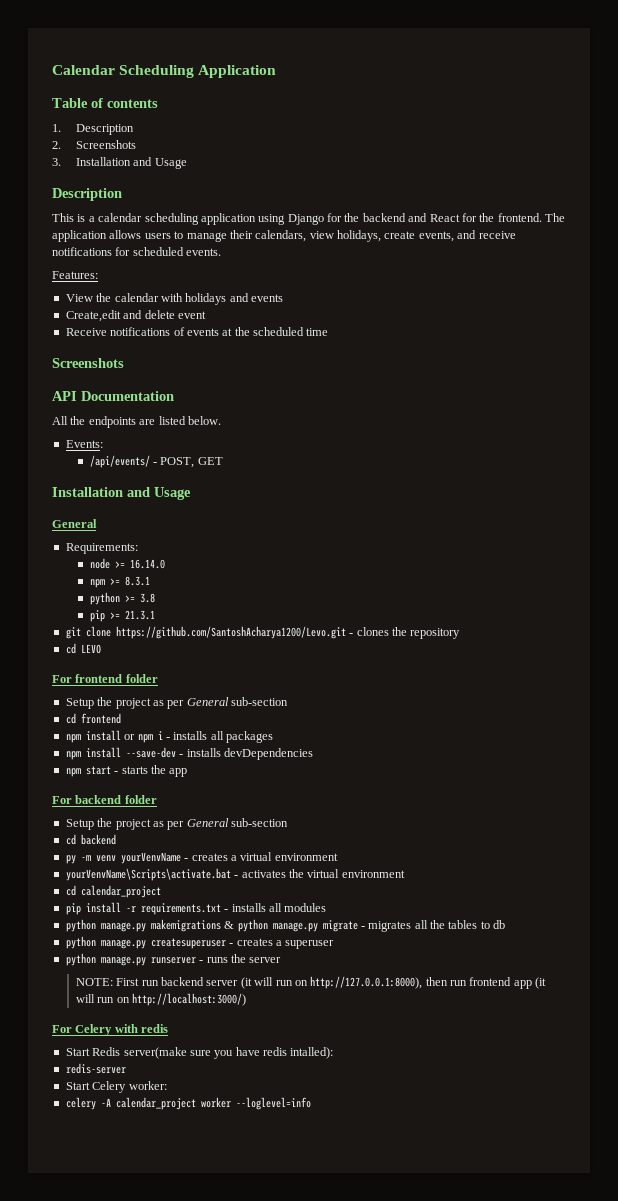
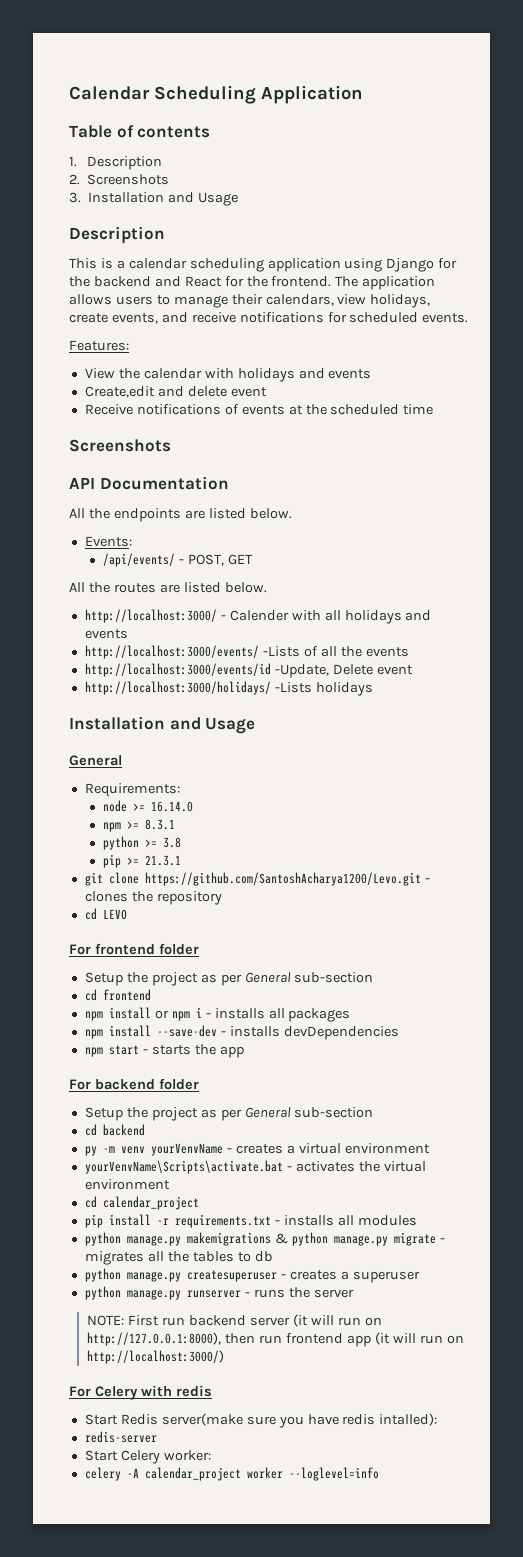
+ All the routes are listed below.
+ http://localhost:3000/ - Calender with all holidays and events
+ http://localhost:3000/events/ -Lists of all the events
+ http://localhost:3000/events/id -Update, Delete event
+ http://localhost:3000/holidays/ -Lists holidays

